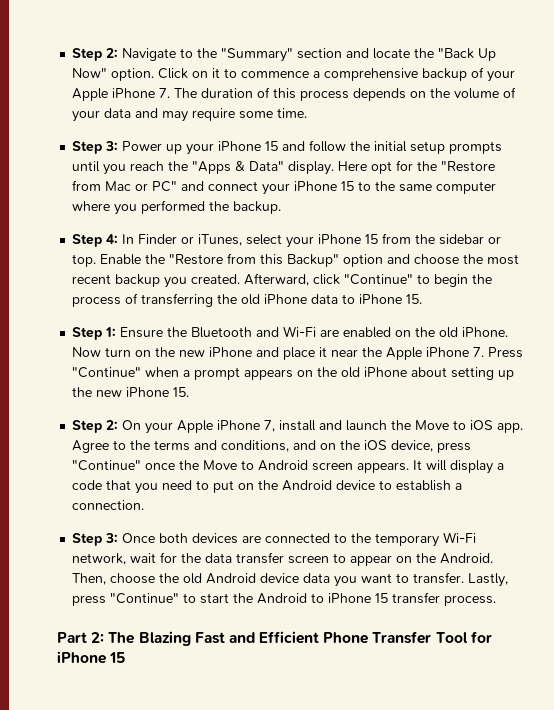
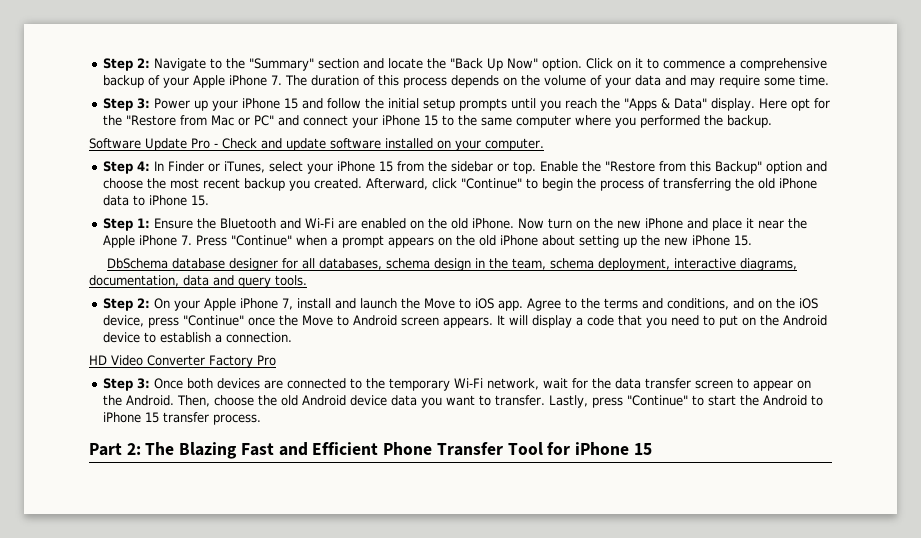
+ Software Update Pro - Check and update software installed on your computer.
+ DbSchema database designer for all databases, schema design in the team, schema deployment, interactive diagrams, documentation, data and query tools.
+ HD Video Converter Factory Pro

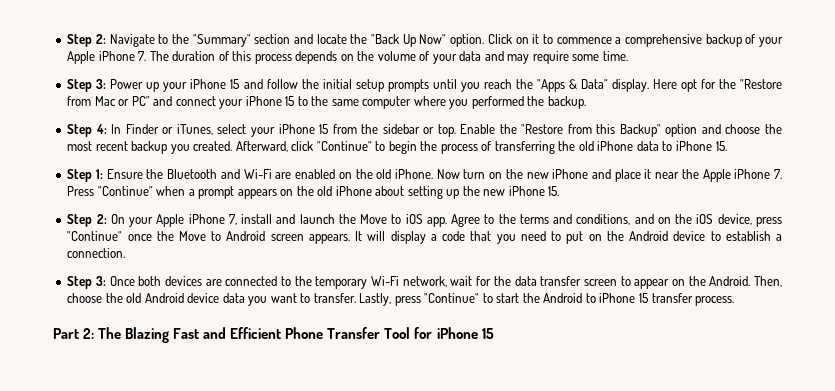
- Software Update Pro - Check and update software installed on your computer.
- DbSchema database designer for all databases, schema design in the team, schema deployment, interactive diagrams, documentation, data and query tools.
- HD Video Converter Factory Pro

